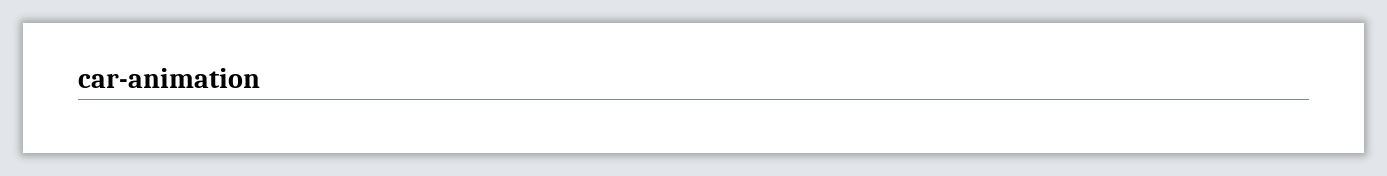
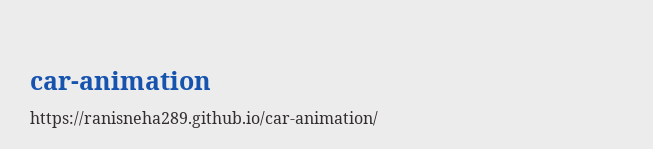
+ https://ranisneha289.github.io/car-animation/

